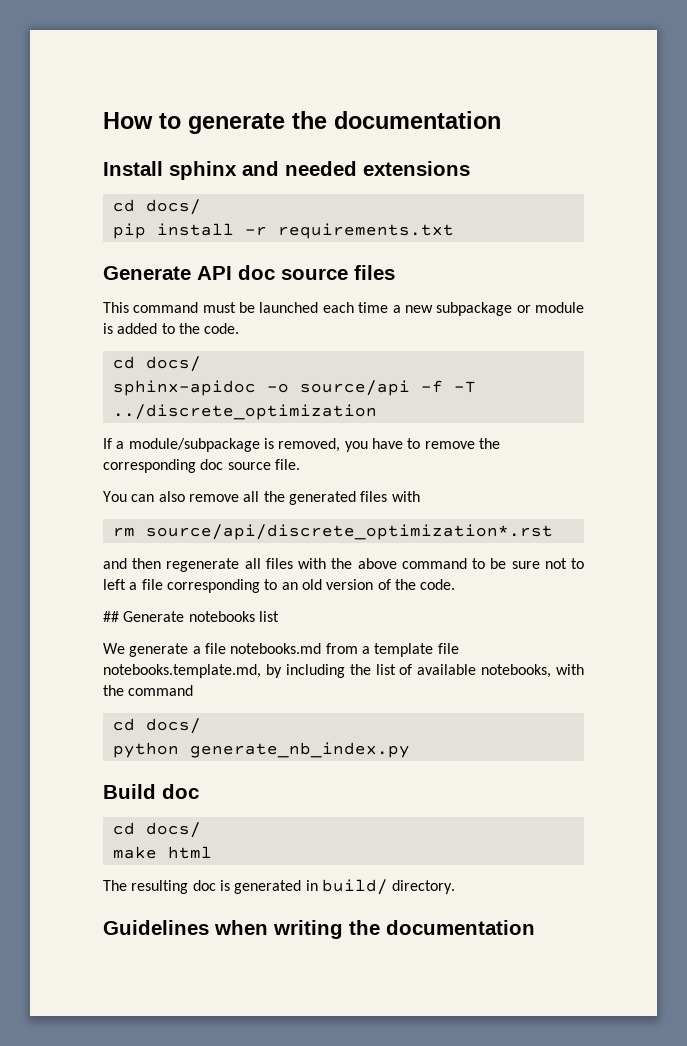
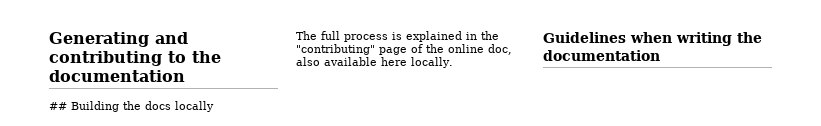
- How to generate the documentation
- Install sphinx and needed extensions
- cd docs/
- pip install -r requirements.txt
- Generate API doc source files
- This command must be launched each time a new subpackage or module is added to the code.
- cd docs/
- sphinx-apidoc -o source/api -f -T ../discrete_optimization
- If a module/subpackage is removed, you have to remove the corresponding doc source file.
- You can also remove all the generated files with
- rm source/api/discrete_optimization*.rst
- and then regenerate all files with the above command to be sure not to left a file corresponding to an old version of the code.
- ## Generate notebooks list
- We generate a file notebooks.md from a template file notebooks.template.md, by including the list of available notebooks, with the command
- cd docs/
- python generate_nb_index.py
- Build doc
- cd docs/
- make html
- The resulting doc is generated in build/ directory.
+ Generating and contributing to the documentation
+ ## Building the docs locally
+ The full process is explained in the "contributing" page of the online doc, also available here locally.

